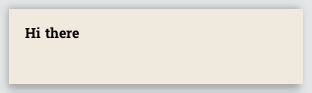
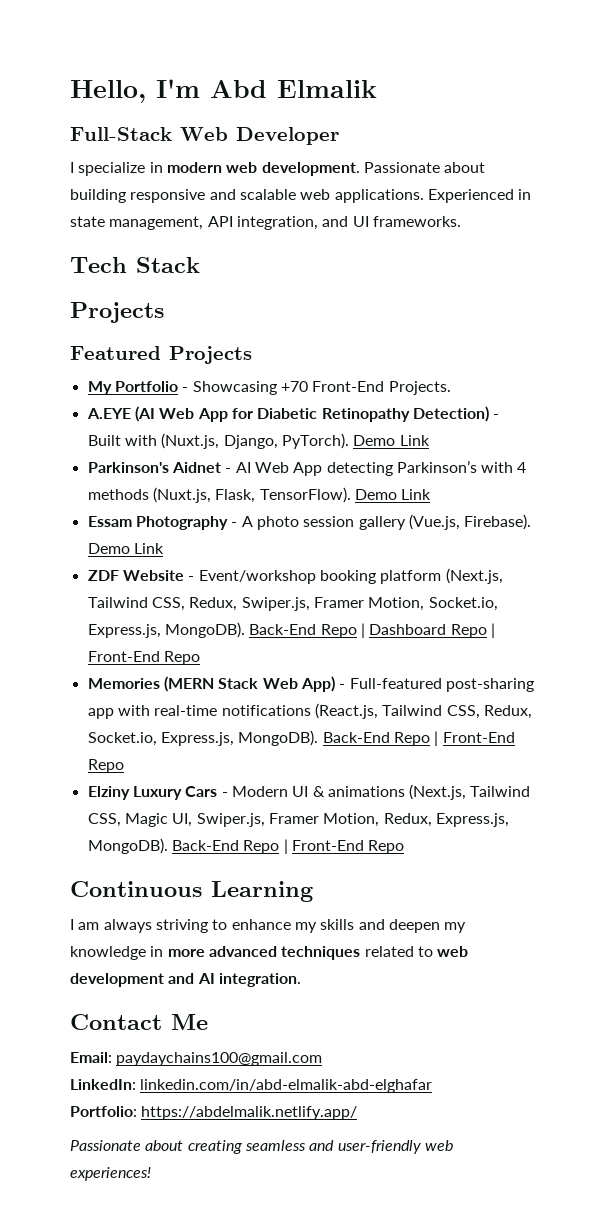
- Hi there
+ Hello, I'm Abd Elmalik
+ Full-Stack Web Developer
+ I specialize in modern web development. Passionate about building responsive and scalable web applications. Experienced in state management, API integration, and UI frameworks.
+ Tech Stack
+ Projects
+ Featured Projects
+ My Portfolio - Showcasing +70 Front-End Projects.
+ A.EYE (AI Web App for Diabetic Retinopathy Detection) - Built with (Nuxt.js, Django, PyTorch). Demo Link
+ Parkinson's Aidnet - AI Web App detecting Parkinson’s with 4 methods (Nuxt.js, Flask, TensorFlow). Demo Link
+ Essam Photography - A photo session gallery (Vue.js, Firebase). Demo Link
+ ZDF Website - Event/workshop booking platform (Next.js, Tailwind CSS, Redux, Swiper.js, Framer Motion, Socket.io, Express.js, MongoDB). Back-End Repo | Dashboard Repo | Front-End Repo
+ Memories (MERN Stack Web App) - Full-featured post-sharing app with real-time notifications (React.js, Tailwind CSS, Redux, Socket.io, Express.js, MongoDB). Back-End Repo | Front-End Repo
+ Elziny Luxury Cars - Modern UI & animations (Next.js, Tailwind CSS, Magic UI, Swiper.js, Framer Motion, Redux, Express.js, MongoDB). Back-End Repo | Front-End Repo
+ Continuous Learning
+ I am always striving to enhance my skills and deepen my knowledge in more advanced techniques related to web development and AI integration.
+ Contact Me
+ Email: paydaychains100@gmail.com
+ LinkedIn: linkedin.com/in/abd-elmalik-abd-elghafar
+ Portfolio: https://abdelmalik.netlify.app/
+ Passionate about creating seamless and user-friendly web experiences!

